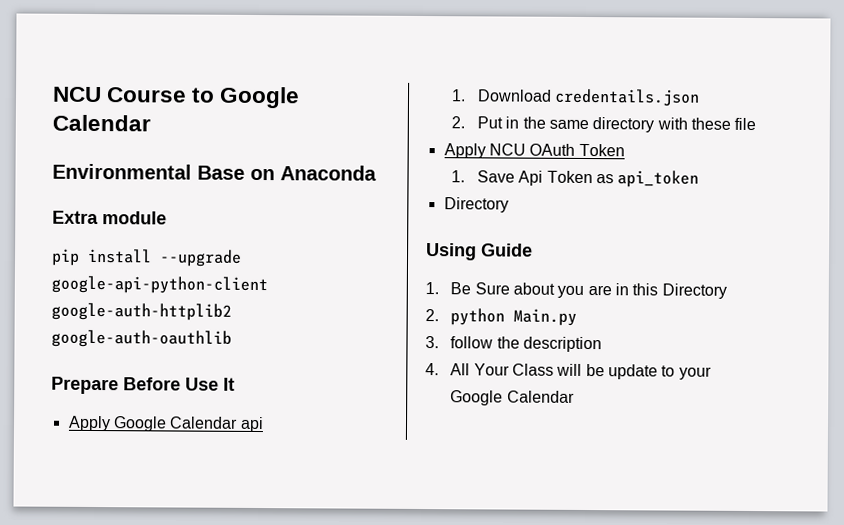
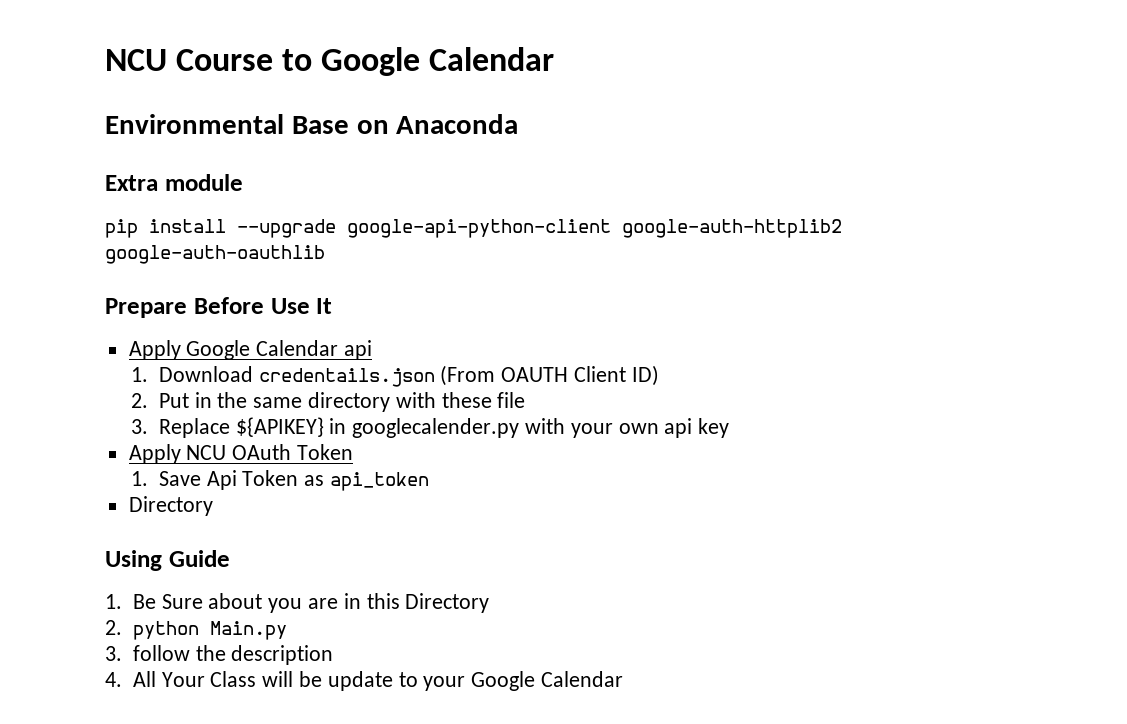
- 1. Download credentails.json
+ 1. Download credentails.json (From OAUTH Client ID)
+ 3. Replace ${APIKEY} in googlecalender.py with your own api key

